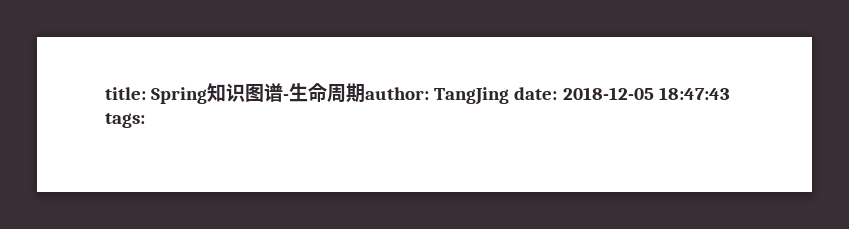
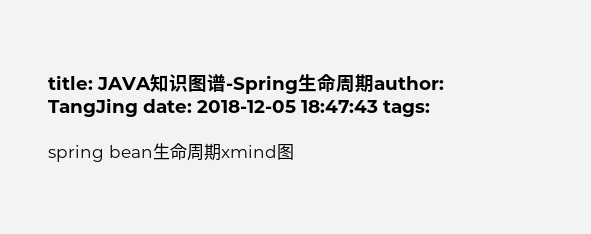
- title: Spring知识图谱-生命周期author: TangJing date: 2018-12-05 18:47:43 tags:
+ title: JAVA知识图谱-Spring生命周期author: TangJing date: 2018-12-05 18:47:43 tags:
+ spring bean生命周期xmind图

